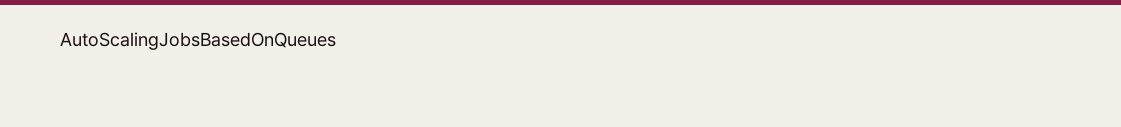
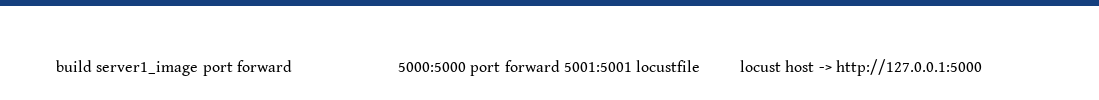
- AutoScalingJobsBasedOnQueues
+ build server1_image port forward 5000:5000 port forward 5001:5001 locustfile locust host -> http://127.0.0.1:5000

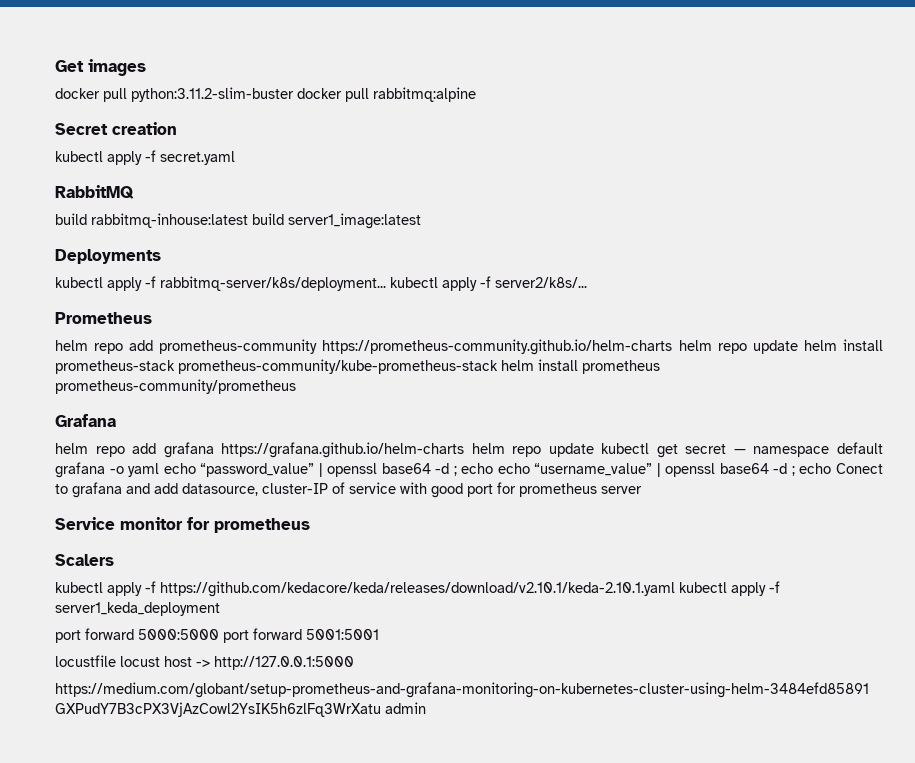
- build server1_image port forward 5000:5000 port forward 5001:5001 locustfile locust host -> http://127.0.0.1:5000
+ Get images
+ docker pull python:3.11.2-slim-buster docker pull rabbitmq:alpine
+ Secret creation
+ kubectl apply -f secret.yaml
+ RabbitMQ
+ build rabbitmq-inhouse:latest build server1_image:latest
+ Deployments
+ kubectl apply -f rabbitmq-server/k8s/deployment... kubectl apply -f server2/k8s/...
+ Prometheus
+ helm repo add prometheus-community https://prometheus-community.github.io/helm-charts helm repo update helm install prometheus-stack prometheus-community/kube-prometheus-stack helm install prometheus prometheus-community/prometheus
+ Grafana
+ helm repo add grafana https://grafana.github.io/helm-charts helm repo update kubectl get secret — namespace default grafana -o yaml echo “password_value” | openssl base64 -d ; echo echo “username_value” | openssl base64 -d ; echo Conect to grafana and add datasource, cluster-IP of service with good port for prometheus server
+ Service monitor for prometheus
+ Scalers
+ kubectl apply -f https://github.com/kedacore/keda/releases/download/v2.10.1/keda-2.10.1.yaml kubectl apply -f server1_keda_deployment
+ port forward 5000:5000 port forward 5001:5001
+ locustfile locust host -> http://127.0.0.1:5000
+ https://medium.com/globant/setup-prometheus-and-grafana-monitoring-on-kubernetes-cluster-using-helm-3484efd85891 GXPudY7B3cPX3VjAzCowl2YsIK5h6zlFq3WrXatu admin

